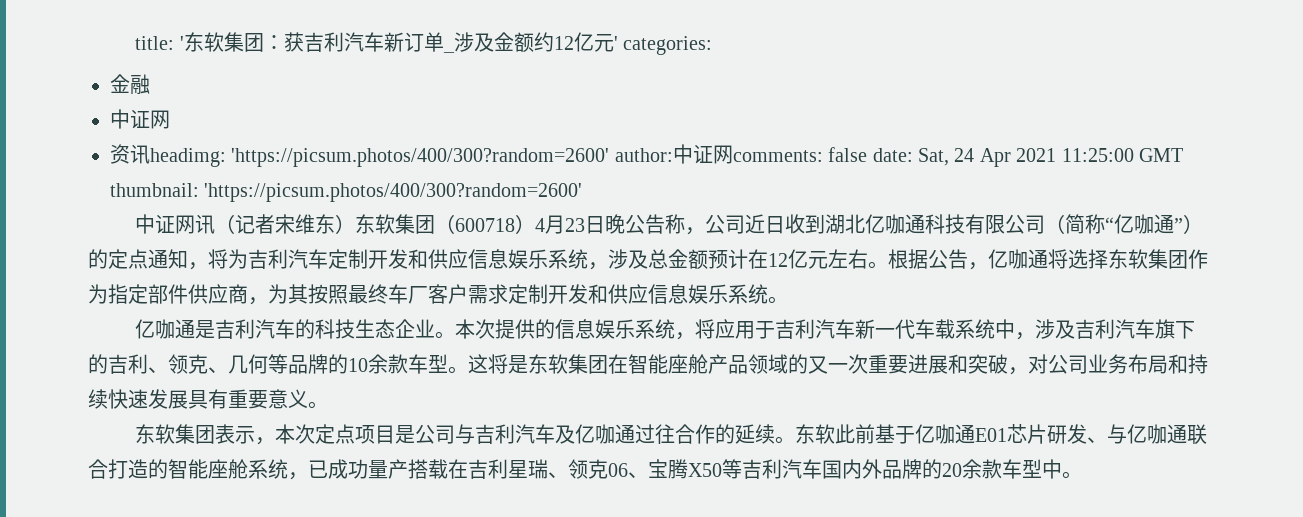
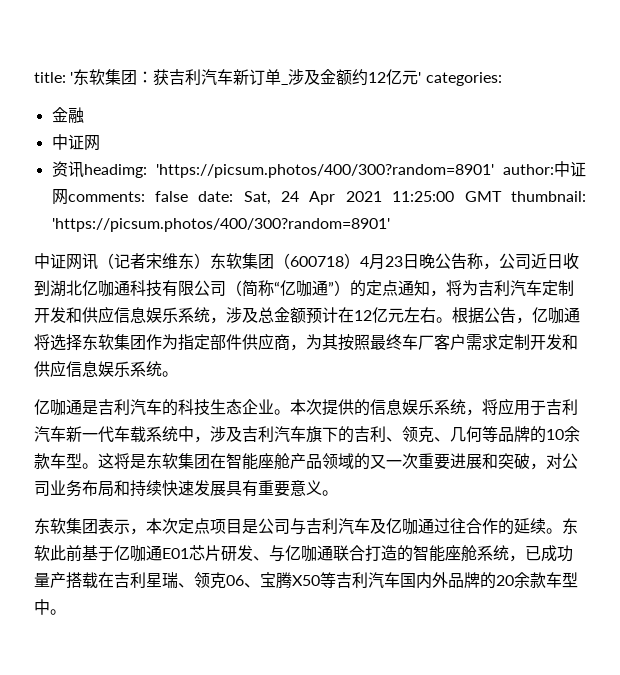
- 资讯headimg: 'https://picsum.photos/400/300?random=2600' author:中证网comments: false date: Sat, 24 Apr 2021 11:25:00 GMT thumbnail: 'https://picsum.photos/400/300?random=2600'
+ 资讯headimg: 'https://picsum.photos/400/300?random=8901' author:中证网comments: false date: Sat, 24 Apr 2021 11:25:00 GMT thumbnail: 'https://picsum.photos/400/300?random=8901'

